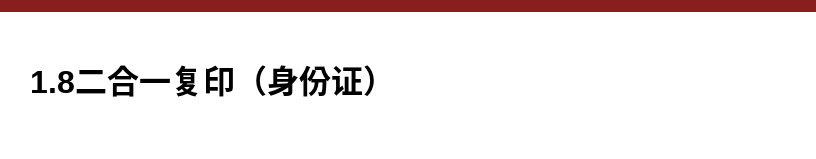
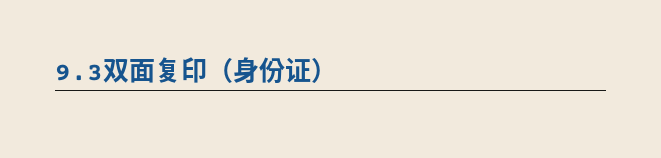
- 1.8二合一复印（身份证）
+ 9.3双面复印（身份证）

